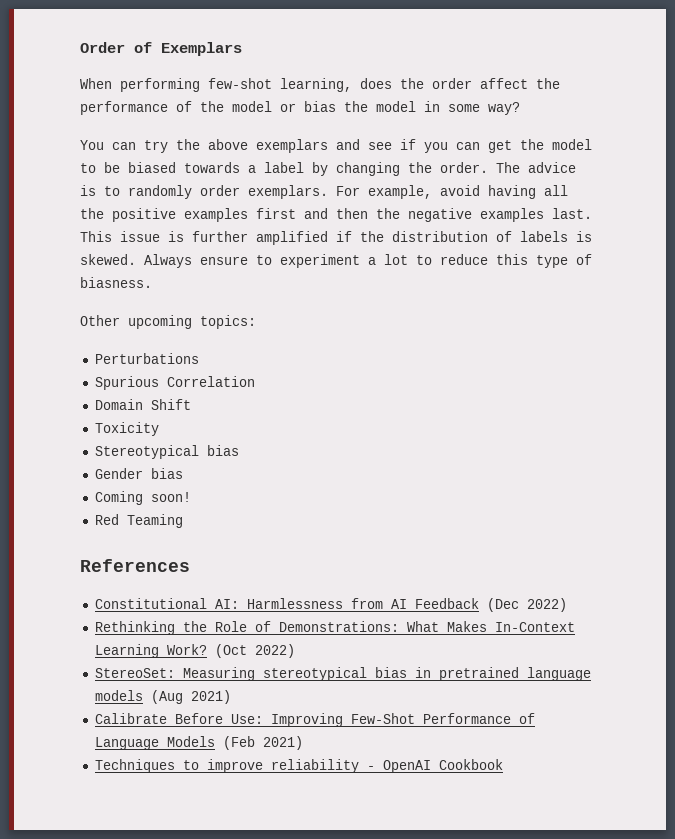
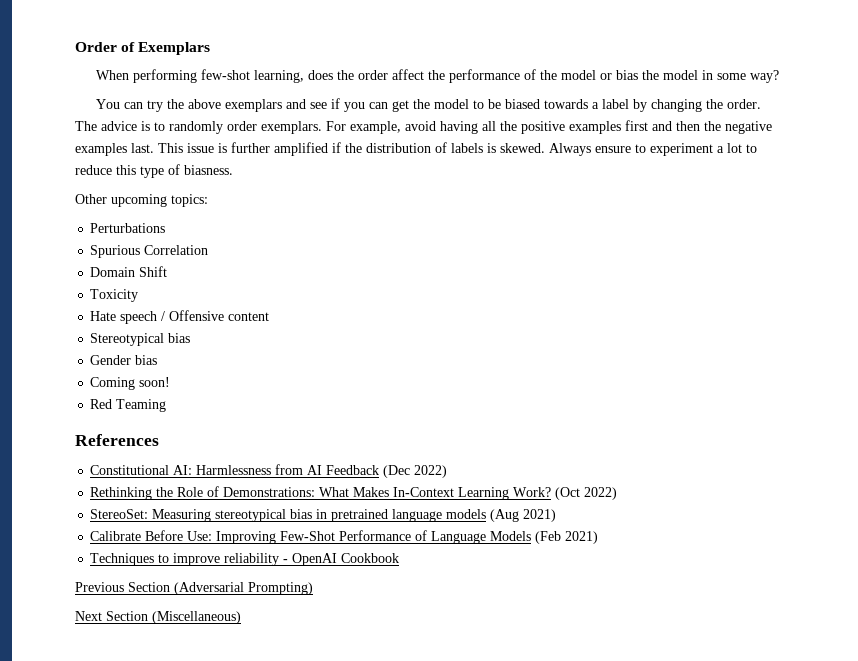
+ Hate speech / Offensive content
+ Previous Section (Adversarial Prompting)
+ Next Section (Miscellaneous)

